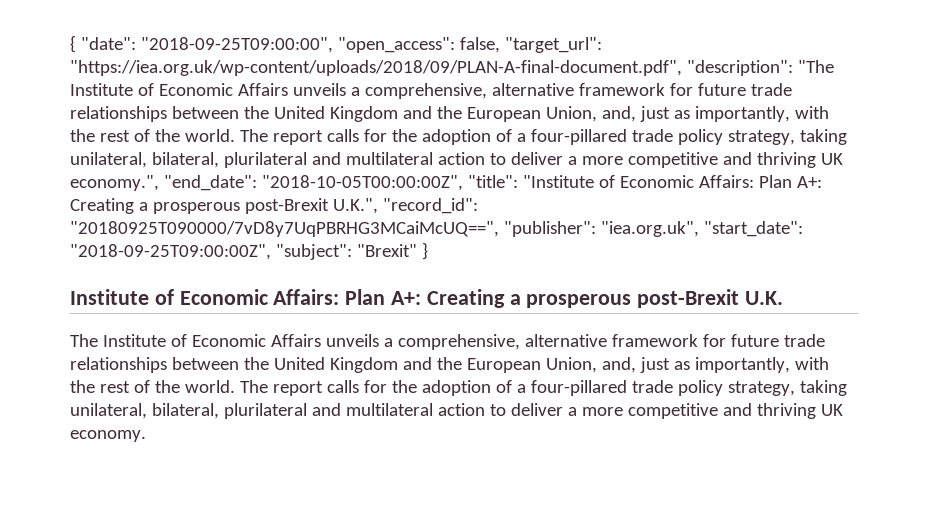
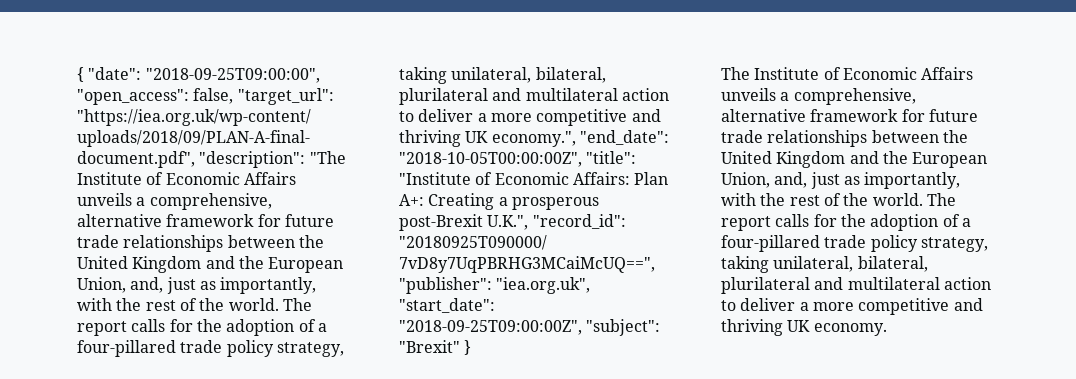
- Institute of Economic Affairs: Plan A+: Creating a prosperous post-Brexit U.K.

